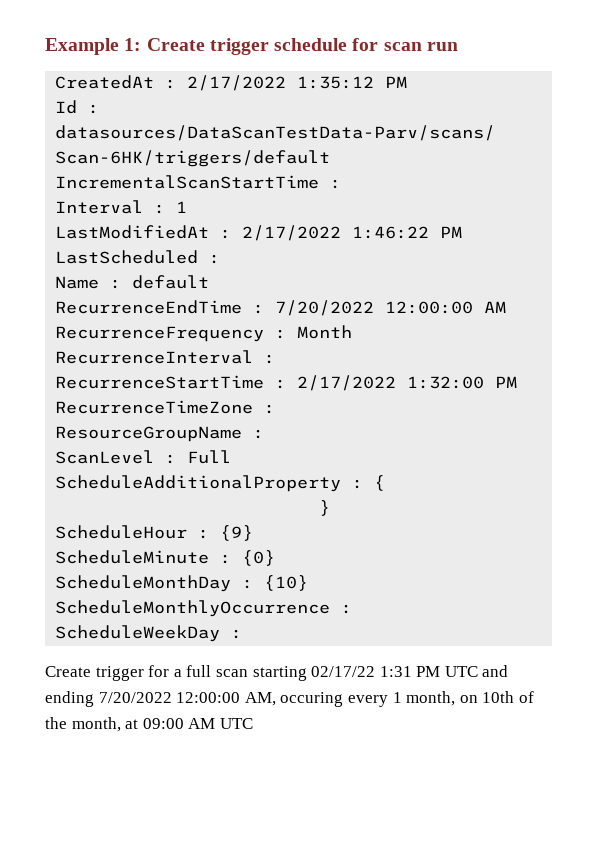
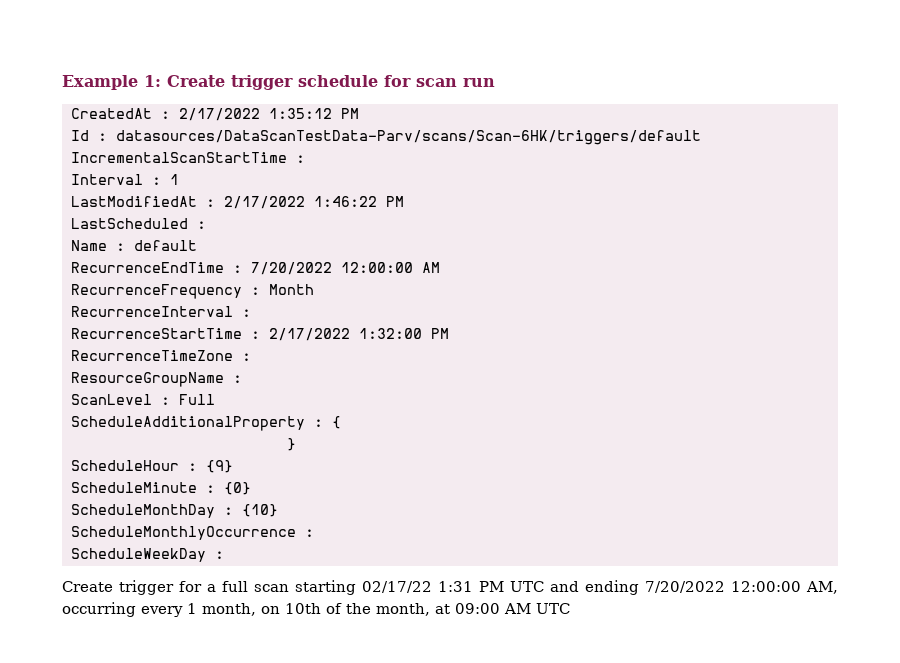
- Create trigger for a full scan starting 02/17/22 1:31 PM UTC and ending 7/20/2022 12:00:00 AM, occuring every 1 month, on 10th of the month, at 09:00 AM UTC
+ Create trigger for a full scan starting 02/17/22 1:31 PM UTC and ending 7/20/2022 12:00:00 AM, occurring every 1 month, on 10th of the month, at 09:00 AM UTC

